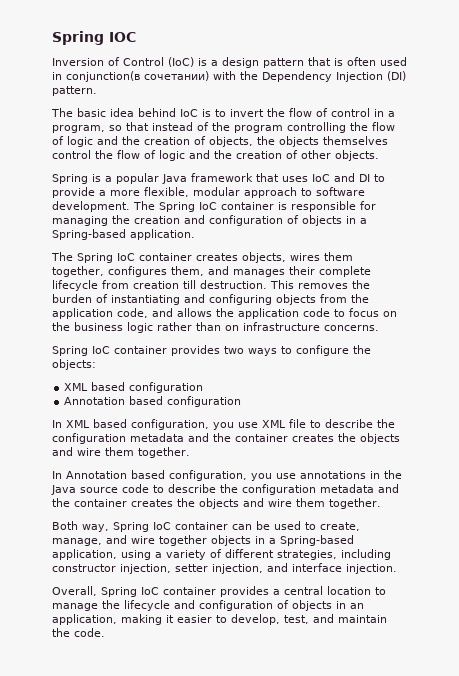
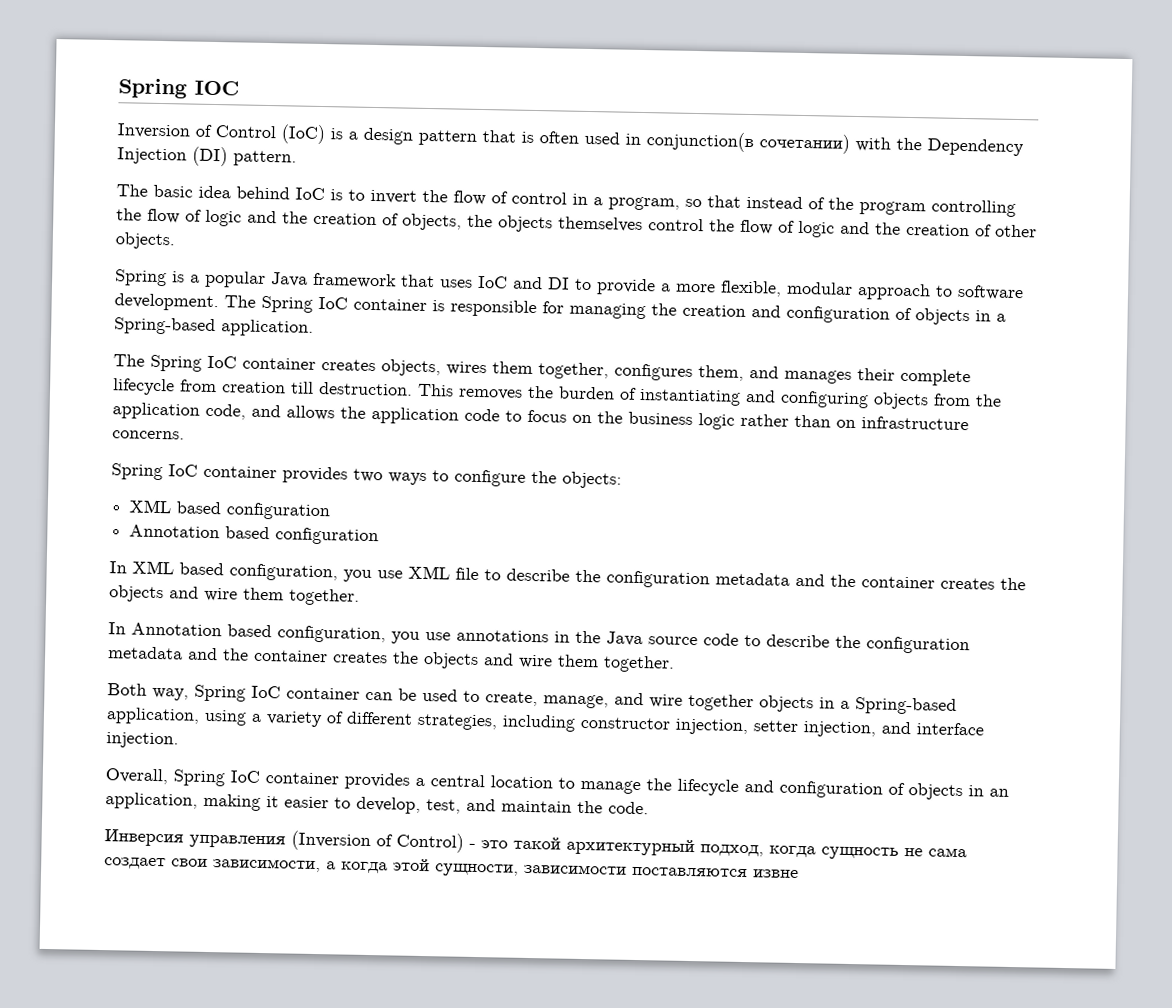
+ Инверсия управления (Inversion of Control) - это такой архитектурный подход, когда сущность не сама создает свои зависимости, а когда этой сущности, зависимости поставляются извне

